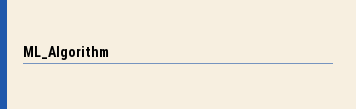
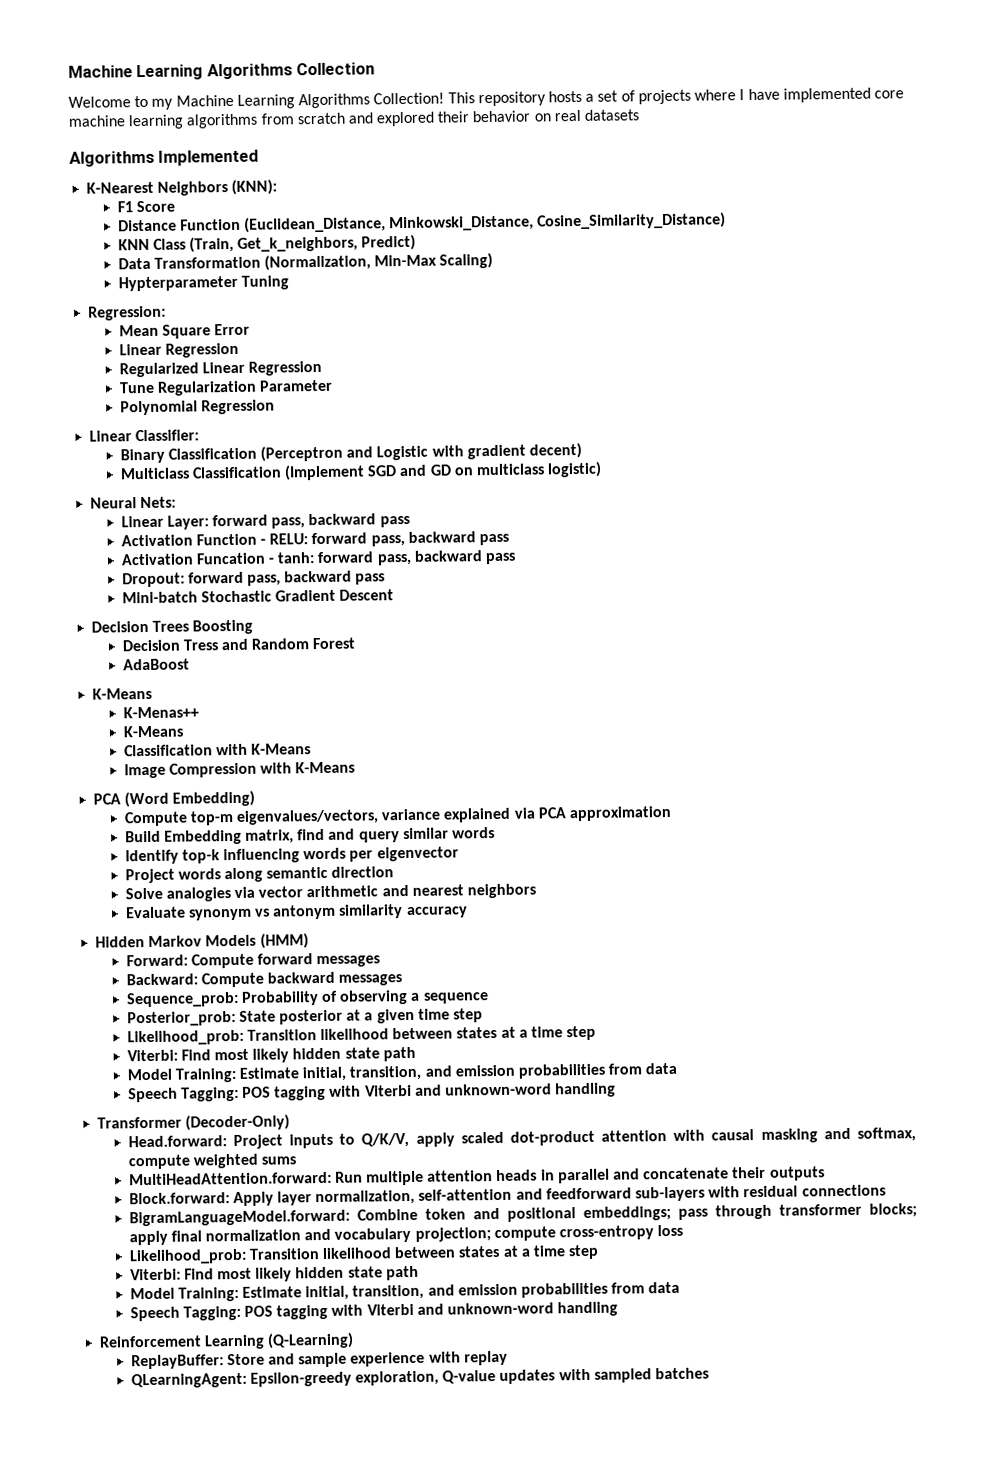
- ML_Algorithm
+ Machine Learning Algorithms Collection
+ Welcome to my Machine Learning Algorithms Collection! This repository hosts a set of projects where I have implemented core machine learning algorithms from scratch and explored their behavior on real datasets
+ Algorithms Implemented
+ K-Nearest Neighbors (KNN):
+ F1 Score
+ Distance Function (Euclidean_Distance, Minkowski_Distance, Cosine_Similarity_Distance)
+ KNN Class (Train, Get_k_neighbors, Predict)
+ Data Transformation (Normalization, Min-Max Scaling)
+ Hypterparameter Tuning
+ Regression:
+ Mean Square Error
+ Linear Regression
+ Regularized Linear Regression
+ Tune Regularization Parameter
+ Polynomial Regression
+ Linear Classifier:
+ Binary Classification (Perceptron and Logistic with gradient decent)
+ Multiclass Classification (Implement SGD and GD on multiclass logistic)
+ Neural Nets:
+ Linear Layer: forward pass, backward pass
+ Activation Function - RELU: forward pass, backward pass
+ Activation Funcation - tanh: forward pass, backward pass
+ Dropout: forward pass, backward pass
+ Mini-batch Stochastic Gradient Descent
+ Decision Trees Boosting
+ Decision Tress and Random Forest
+ AdaBoost
+ K-Means
+ K-Menas++
+ K-Means
+ Classification with K-Means
+ Image Compression with K-Means
+ PCA (Word Embedding)
+ Compute top-m eigenvalues/vectors, variance explained via PCA approximation
+ Build Embedding matrix, find and query similar words
+ Identify top-k influencing words per eigenvector
+ Project words along semantic direction
+ Solve analogies via vector arithmetic and nearest neighbors
+ Evaluate synonym vs antonym similarity accuracy
+ Hidden Markov Models (HMM)
+ Forward: Compute forward messages
+ Backward: Compute backward messages
+ Sequence_prob: Probability of observing a sequence
+ Posterior_prob: State posterior at a given time step
+ Likelihood_prob: Transition likelihood between states at a time step
+ Viterbi: Find most likely hidden state path
+ Model Training: Estimate initial, transition, and emission probabilities from data
+ Speech Tagging: POS tagging with Viterbi and unknown-word handling
+ Transformer (Decoder-Only)
+ Head.forward: Project inputs to Q/K/V, apply scaled dot-product attention with causal masking and softmax, compute weighted sums
+ MultiHeadAttention.forward: Run multiple attention heads in parallel and concatenate their outputs
+ Block.forward: Apply layer normalization, self-attention and feedforward sub-layers with residual connections
+ BigramLanguageModel.forward: Combine token and positional embeddings; pass through transformer blocks; apply final normalization and vocabulary projection; compute cross-entropy loss
+ Likelihood_prob: Transition likelihood between states at a time step
+ Viterbi: Find most likely hidden state path
+ Model Training: Estimate initial, transition, and emission probabilities from data
+ Speech Tagging: POS tagging with Viterbi and unknown-word handling
+ Reinforcement Learning (Q-Learning)
+ ReplayBuffer: Store and sample experience with replay
+ QLearningAgent: Epsilon-greedy exploration, Q-value updates with sampled batches

